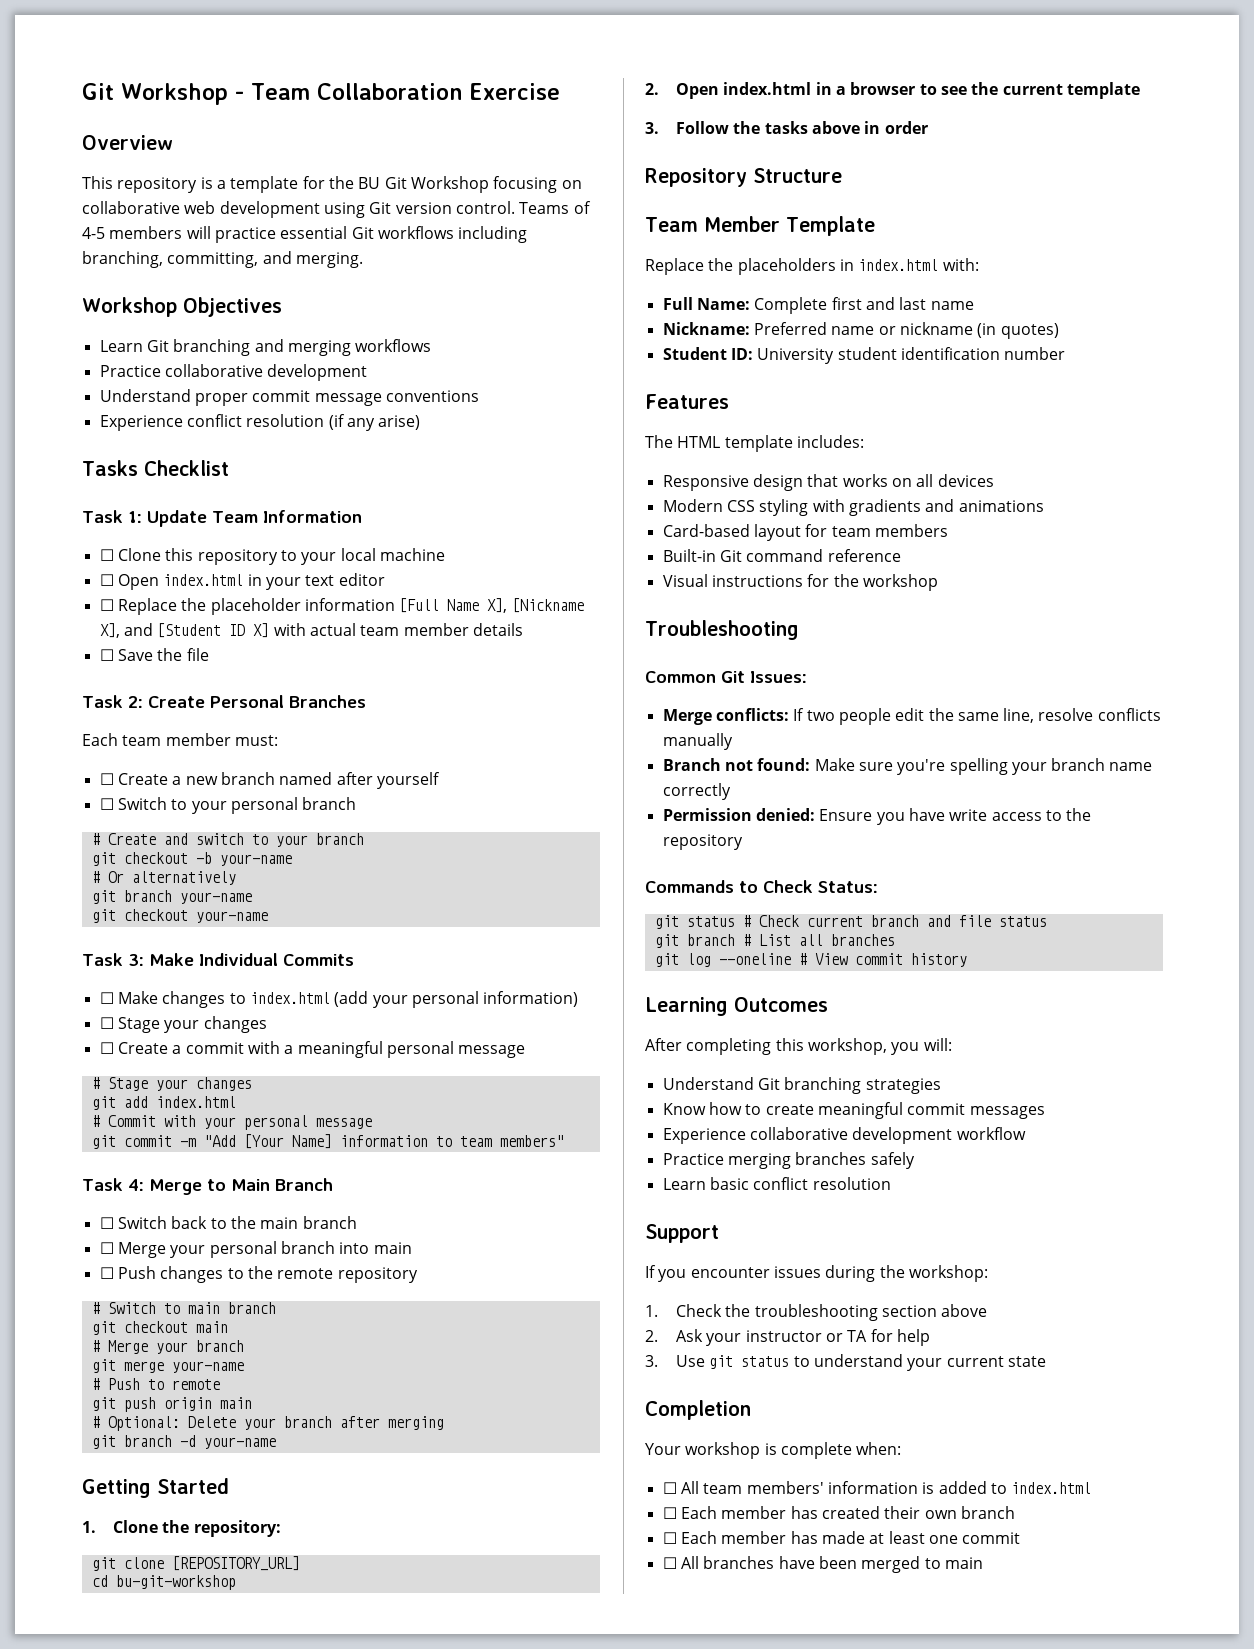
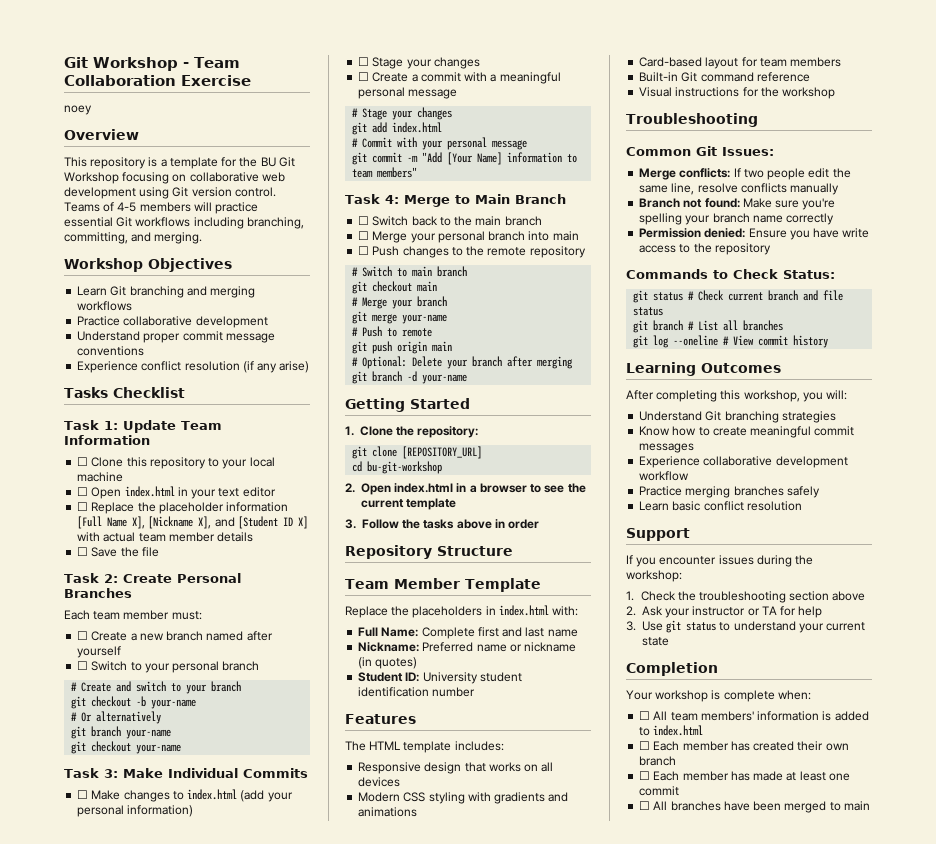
+ noey

